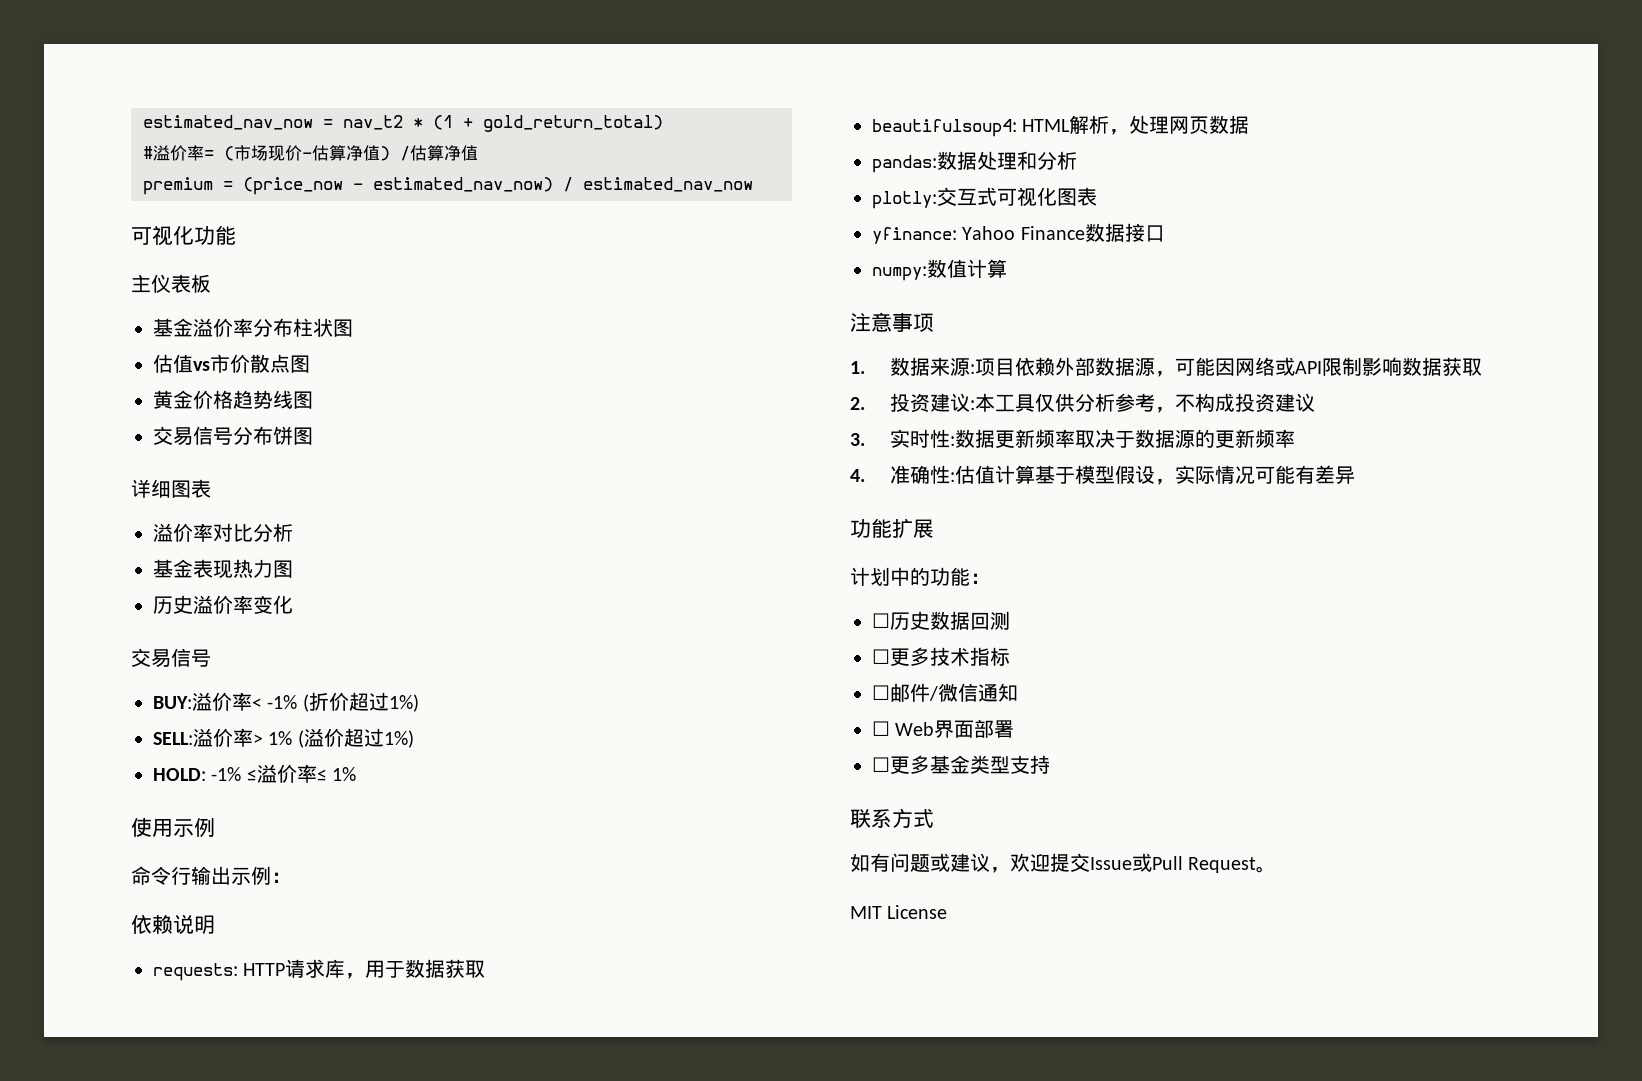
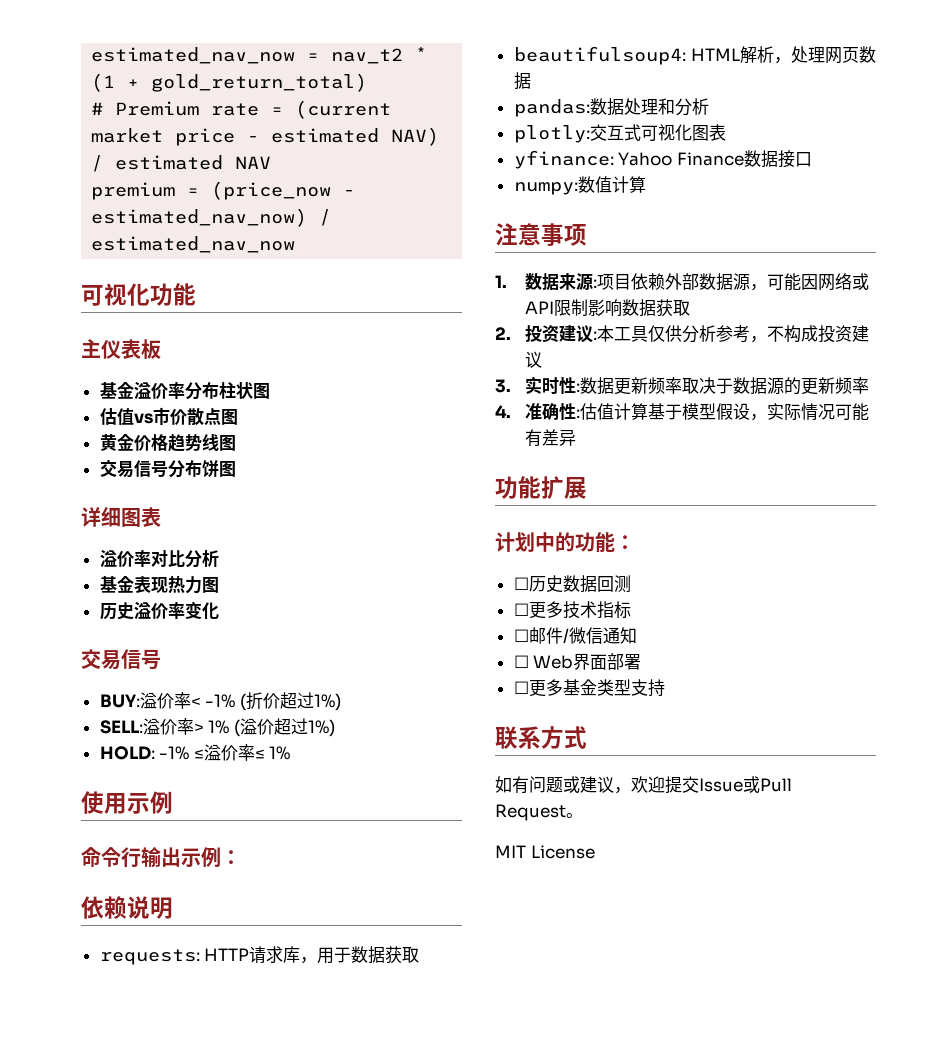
- #溢价率= (市场现价-估算净值) /估算净值
+ # Premium rate = (current market price - estimated NAV) / estimated NAV

